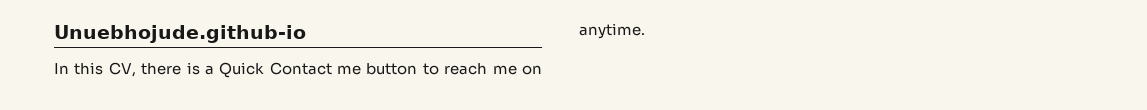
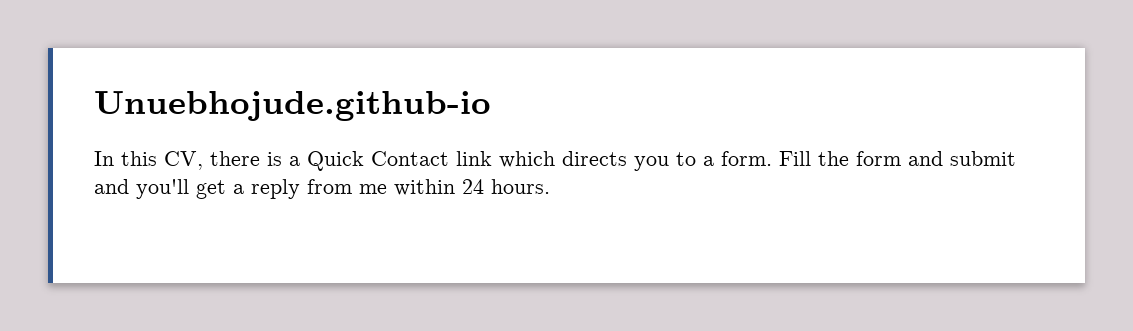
- In this CV, there is a Quick Contact me button to reach me on anytime.
+ In this CV, there is a Quick Contact link which directs you to a form. Fill the form and submit and you'll get a reply from me within 24 hours.

